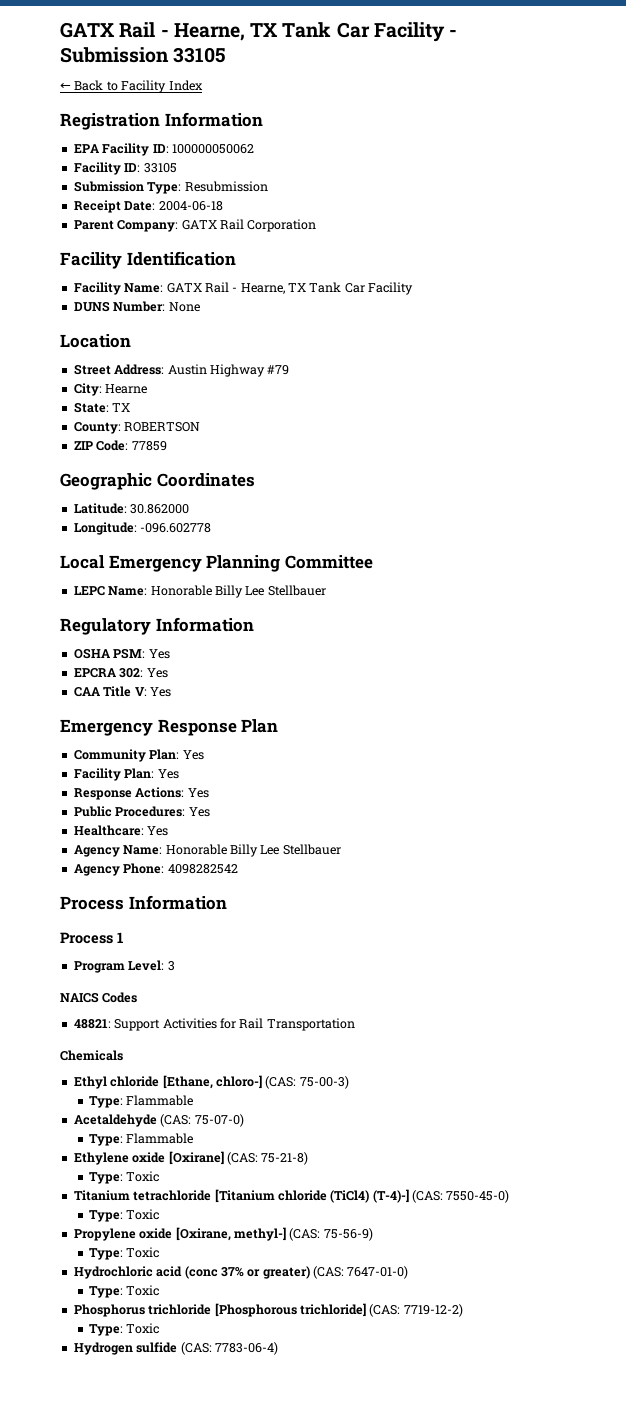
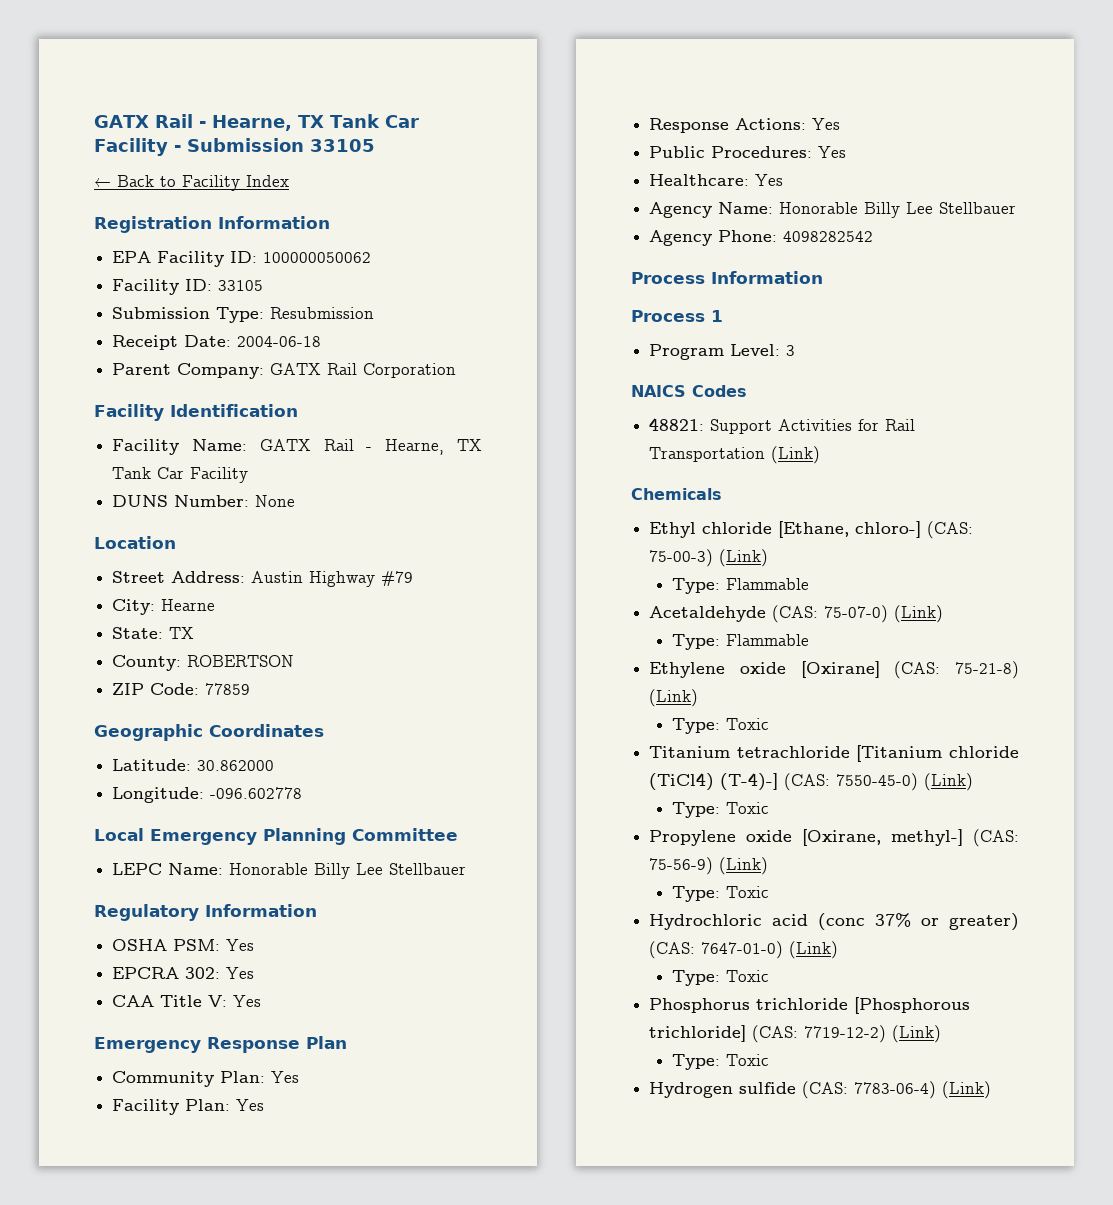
- 48821: Support Activities for Rail Transportation
+ 48821: Support Activities for Rail Transportation (Link)
- Ethyl chloride [Ethane, chloro-] (CAS: 75-00-3)
+ Ethyl chloride [Ethane, chloro-] (CAS: 75-00-3) (Link)
- Acetaldehyde (CAS: 75-07-0)
+ Acetaldehyde (CAS: 75-07-0) (Link)
- Ethylene oxide [Oxirane] (CAS: 75-21-8)
+ Ethylene oxide [Oxirane] (CAS: 75-21-8) (Link)
- Titanium tetrachloride [Titanium chloride (TiCl4) (T-4)-] (CAS: 7550-45-0)
+ Titanium tetrachloride [Titanium chloride (TiCl4) (T-4)-] (CAS: 7550-45-0) (Link)
- Propylene oxide [Oxirane, methyl-] (CAS: 75-56-9)
+ Propylene oxide [Oxirane, methyl-] (CAS: 75-56-9) (Link)
- Hydrochloric acid (conc 37% or greater) (CAS: 7647-01-0)
+ Hydrochloric acid (conc 37% or greater) (CAS: 7647-01-0) (Link)
- Phosphorus trichloride [Phosphorous trichloride] (CAS: 7719-12-2)
+ Phosphorus trichloride [Phosphorous trichloride] (CAS: 7719-12-2) (Link)
- Hydrogen sulfide (CAS: 7783-06-4)
+ Hydrogen sulfide (CAS: 7783-06-4) (Link)

